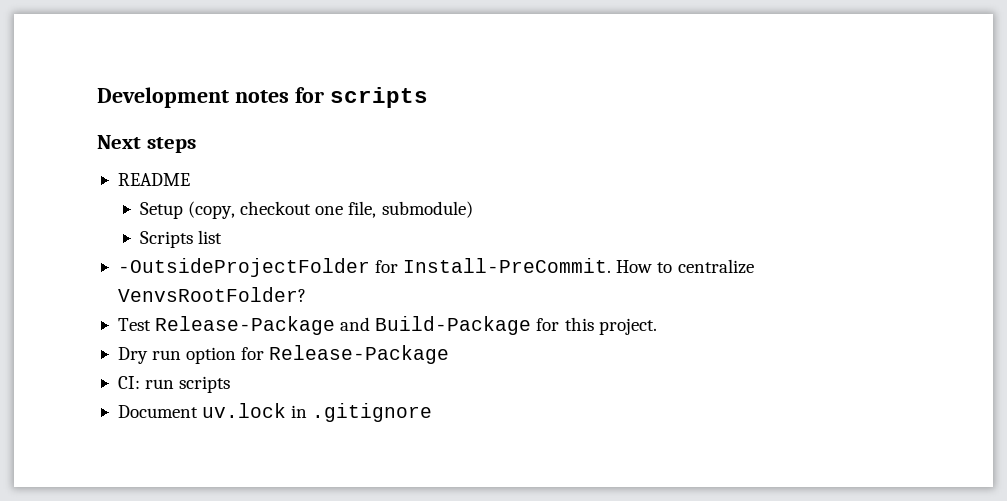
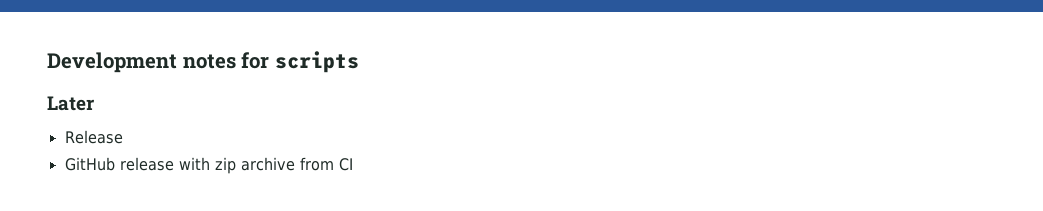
- Next steps
- README
- Setup (copy, checkout one file, submodule)
- Scripts list
- -OutsideProjectFolder for Install-PreCommit. How to centralize VenvsRootFolder?
- Test Release-Package and Build-Package for this project.
- Dry run option for Release-Package
- CI: run scripts
- Document uv.lock in .gitignore
+ Later
+ Release
+ GitHub release with zip archive from CI

